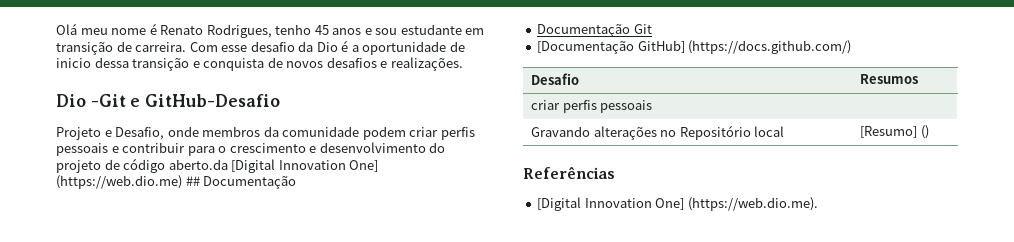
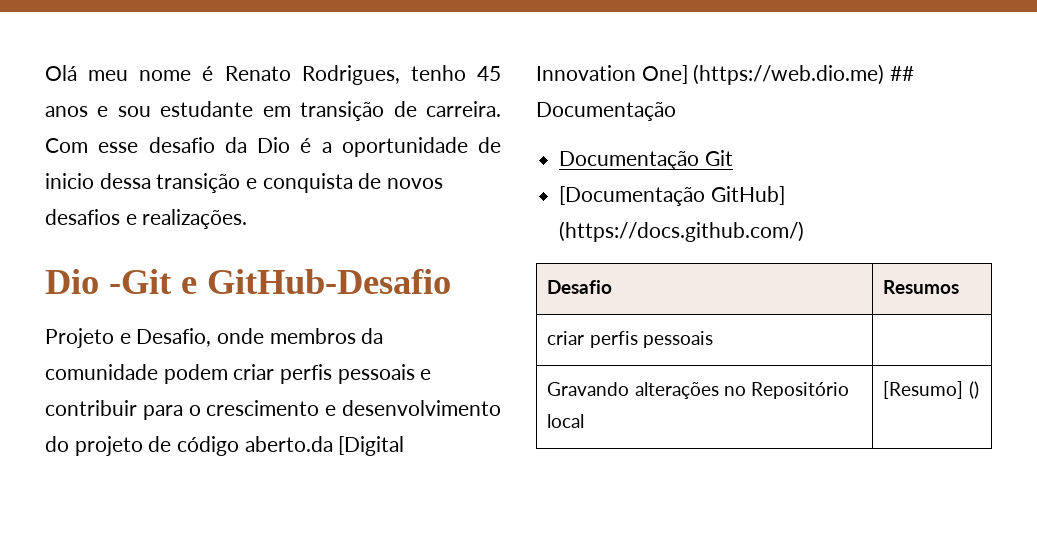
- Referências
- [Digital Innovation One] (https://web.dio.me).

